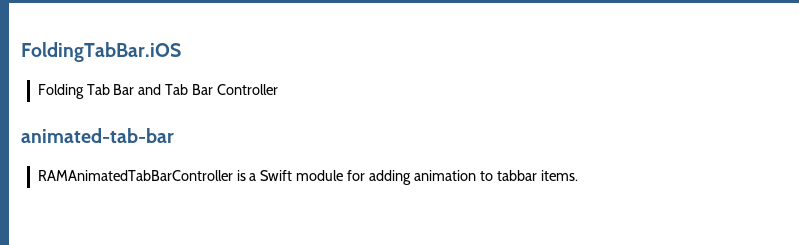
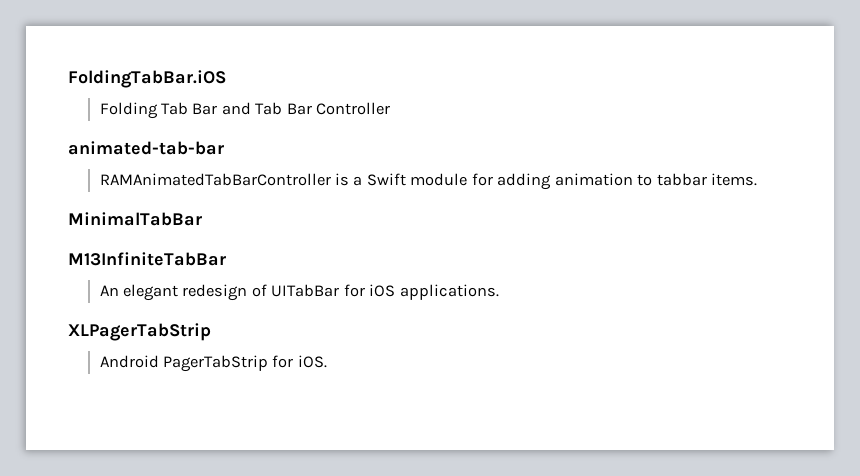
+ MinimalTabBar
+ M13InfiniteTabBar
+ An elegant redesign of UITabBar for iOS applications.
+ XLPagerTabStrip
+ Android PagerTabStrip for iOS.

